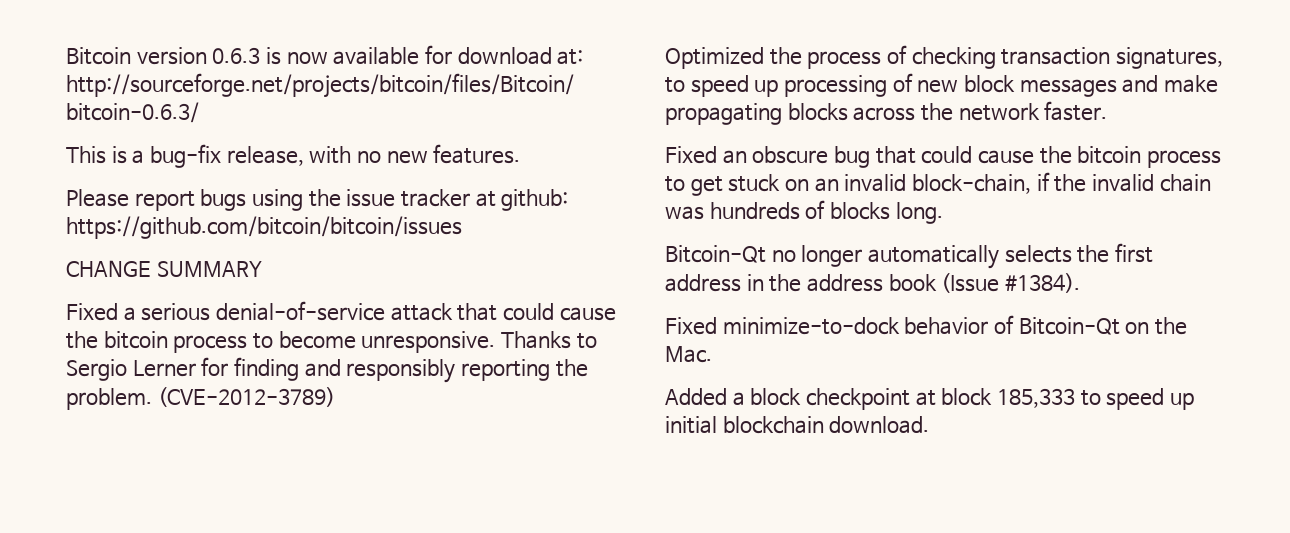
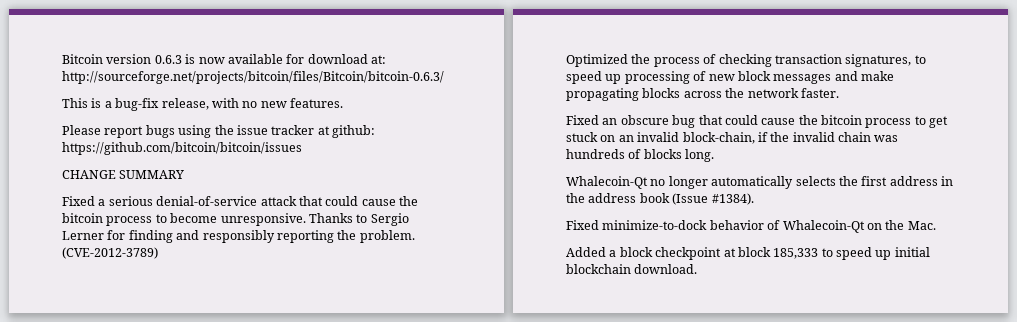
- Bitcoin-Qt no longer automatically selects the first address in the address book (Issue #1384).
+ Whalecoin-Qt no longer automatically selects the first address in the address book (Issue #1384).
- Fixed minimize-to-dock behavior of Bitcoin-Qt on the Mac.
+ Fixed minimize-to-dock behavior of Whalecoin-Qt on the Mac.

